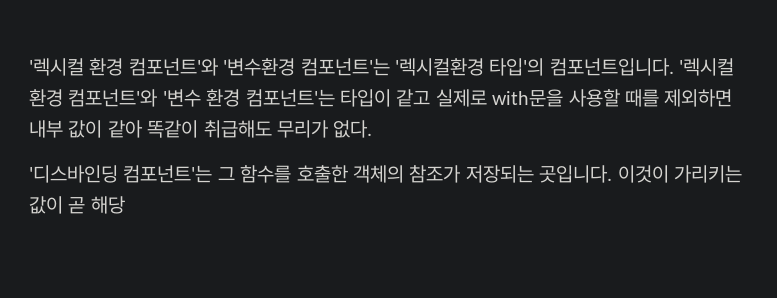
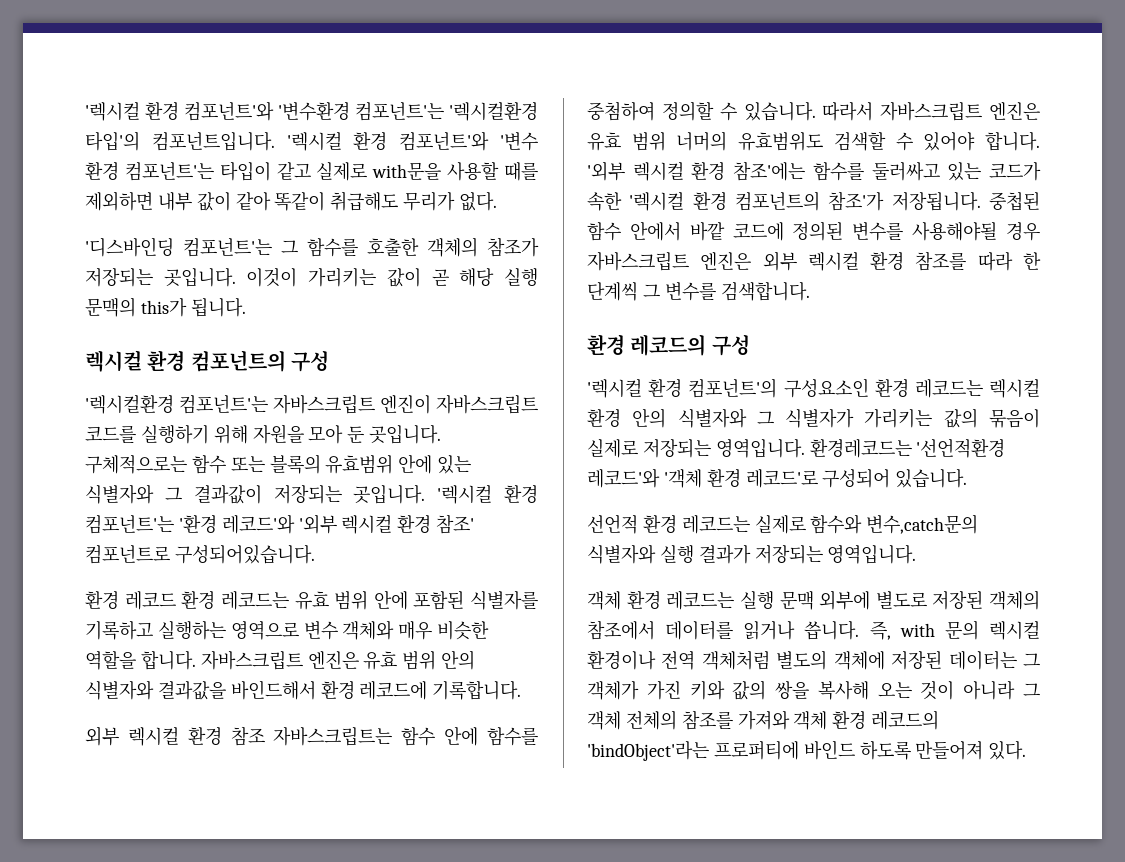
- 이것이 가리키는 값이 곧 해당
+ 이것이 가리키는 값이 곧 해당 실행 문맥의 this가 됩니다.
+ 렉시컬 환경 컴포넌트의 구성
+ '렉시컬환경 컴포넌트'는 자바스크립트 엔진이 자바스크립트 코드를 실행하기 위해 자원을 모아 둔 곳입니다. 구체적으로는 함수 또는 블록의 유효범위 안에 있는 식별자와 그 결과값이 저장되는 곳입니다. '렉시컬 환경 컴포넌트'는 '환경 레코드'와 '외부 렉시컬 환경 참조' 컴포넌트로 구성되어있습니다.
+ 환경 레코드 환경 레코드는 유효 범위 안에 포함된 식별자를 기록하고 실행하는 영역으로 변수 객체와 매우 비슷한 역할을 합니다. 자바스크립트 엔진은 유효 범위 안의 식별자와 결과값을 바인드해서 환경 레코드에 기록합니다.
+ 외부 렉시컬 환경 참조 자바스크립트는 함수 안에 함수를 중첨하여 정의할 수 있습니다. 따라서 자바스크립트 엔진은 유효 범위 너머의 유효범위도 검색할 수 있어야 합니다. '외부 렉시컬 환경 참조'에는 함수를 둘러싸고 있는 코드가 속한 '렉시컬 환경 컴포넌트의 참조'가 저장됩니다. 중첩된 함수 안에서 바깥 코드에 정의된 변수를 사용해야될 경우 자바스크립트 엔진은 외부 렉시컬 환경 참조를 따라 한 단계씩 그 변수를 검색합니다.
+ 환경 레코드의 구성
+ '렉시컬 환경 컴포넌트'의 구성요소인 환경 레코드는 렉시컬 환경 안의 식별자와 그 식별자가 가리키는 값의 묶음이 실제로 저장되는 영역입니다. 환경레코드는 '선언적환경 레코드'와 '객체 환경 레코드'로 구성되어 있습니다.
+ 선언적 환경 레코드는 실제로 함수와 변수,catch문의 식별자와 실행 결과가 저장되는 영역입니다.
+ 객체 환경 레코드는 실행 문맥 외부에 별도로 저장된 객체의 참조에서 데이터를 읽거나 씁니다. 즉, with 문의 렉시컬 환경이나 전역 객체처럼 별도의 객체에 저장된 데이터는 그 객체가 가진 키와 값의 쌍을 복사해 오는 것이 아니라 그 객체 전체의 참조를 가져와 객체 환경 레코드의 'bindObject'라는 프로퍼티에 바인드 하도록 만들어져 있다.

